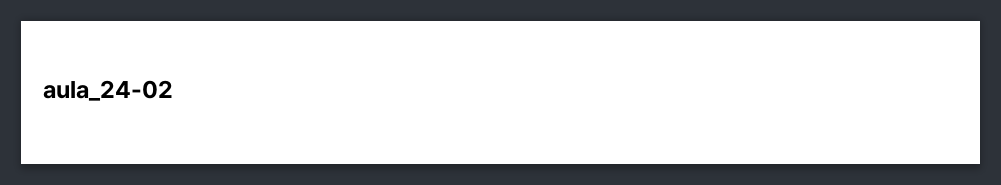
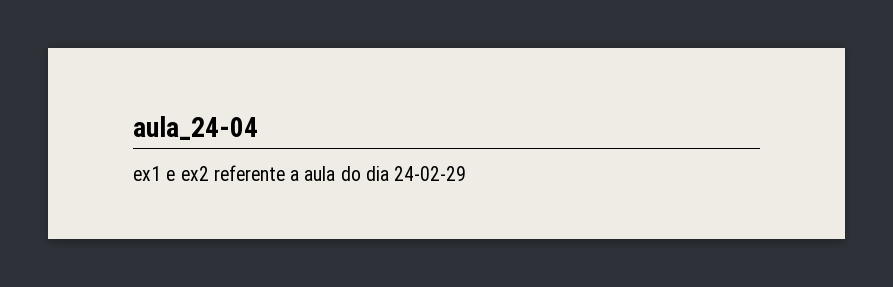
- aula_24-02
+ aula_24-04
+ ex1 e ex2 referente a aula do dia 24-02-29

